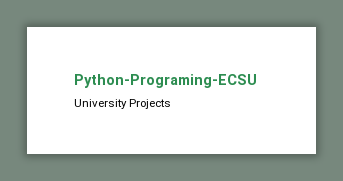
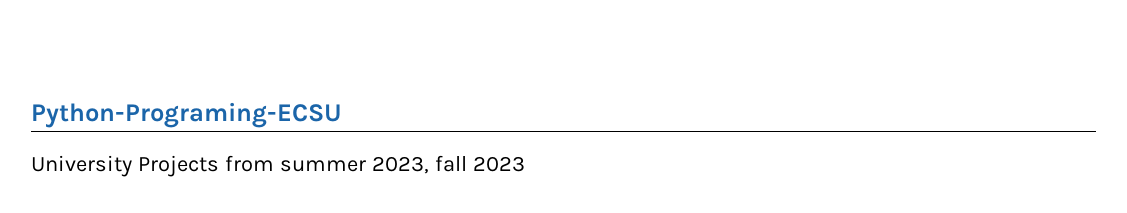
- University Projects
+ University Projects from summer 2023, fall 2023

